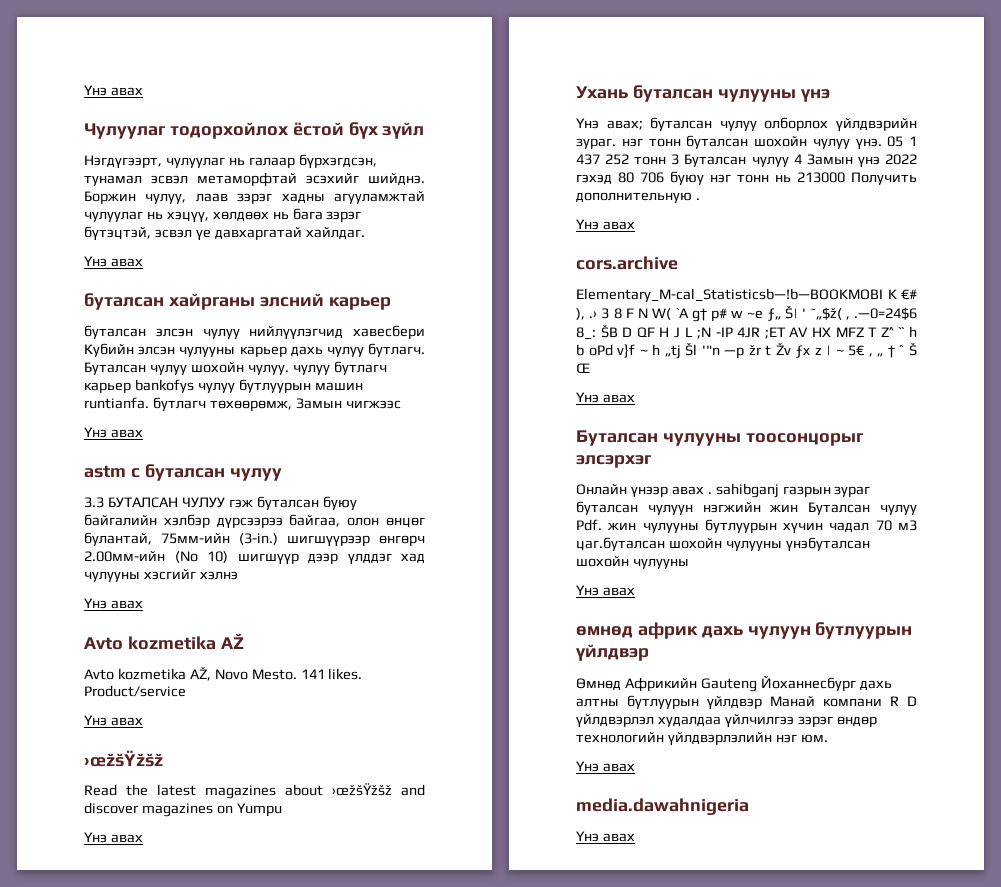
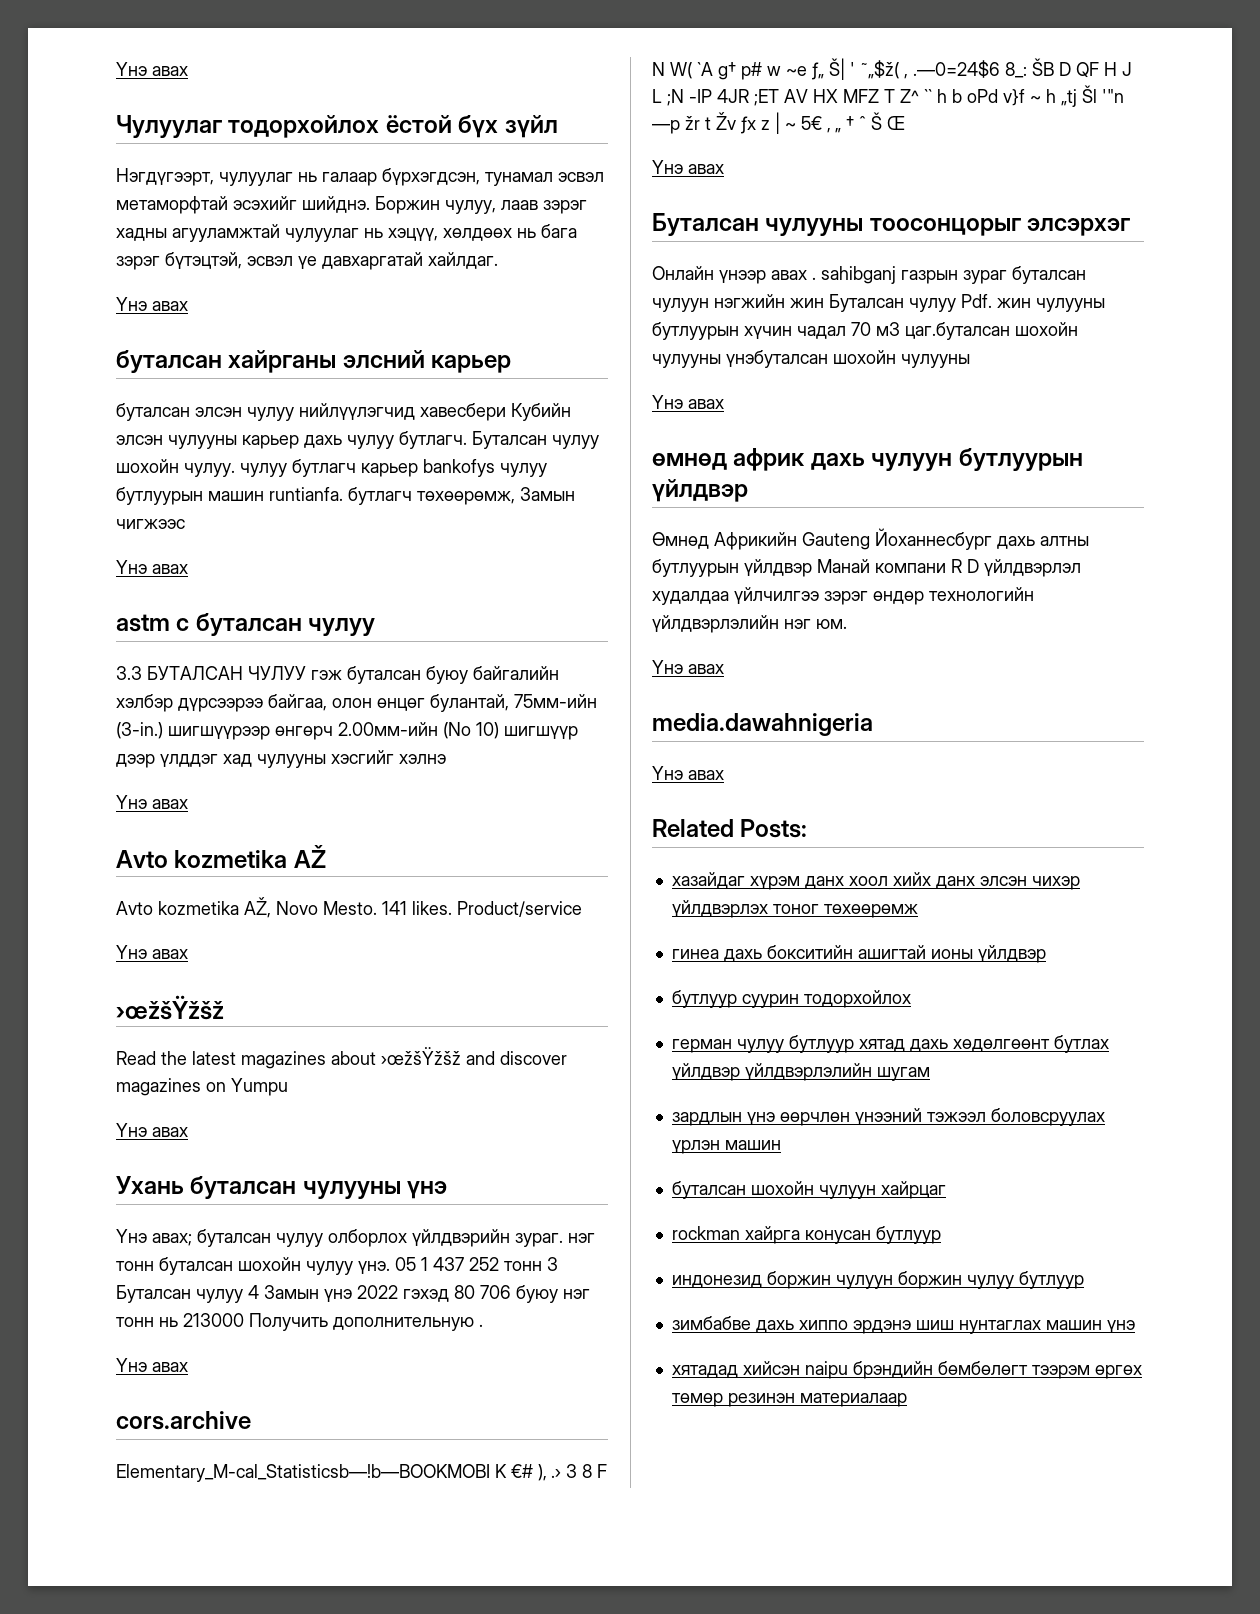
+ Related Posts:
+ хазайдаг хүрэм данх хоол хийх данх элсэн чихэр үйлдвэрлэх тоног төхөөрөмж
+ гинеа дахь бокситийн ашигтай ионы үйлдвэр
+ бутлуур суурин тодорхойлох
+ герман чулуу бутлуур хятад дахь хөдөлгөөнт бутлах үйлдвэр үйлдвэрлэлийн шугам
+ зардлын үнэ өөрчлөн үнээний тэжээл боловсруулах үрлэн машин
+ буталсан шохойн чулуун хайрцаг
+ rockman хайрга конусан бутлуур
+ индонезид боржин чулуун боржин чулуу бутлуур
+ зимбабве дахь хиппо эрдэнэ шиш нунтаглах машин үнэ
+ хятадад хийсэн naipu брэндийн бөмбөлөгт тээрэм өргөх төмөр резинэн материалаар

